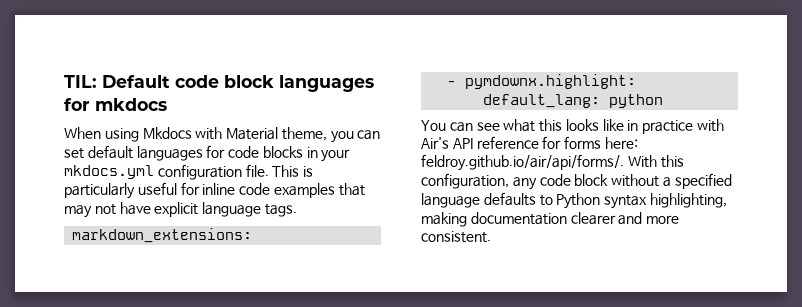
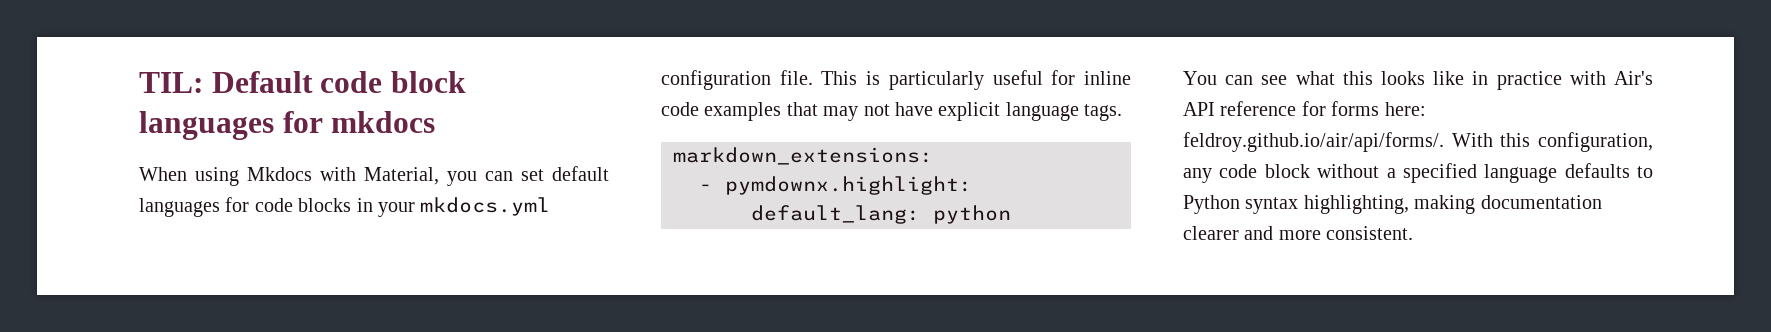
- When using Mkdocs with Material theme, you can set default languages for code blocks in your mkdocs.yml configuration file.
+ When using Mkdocs with Material, you can set default languages for code blocks in your mkdocs.yml configuration file.

